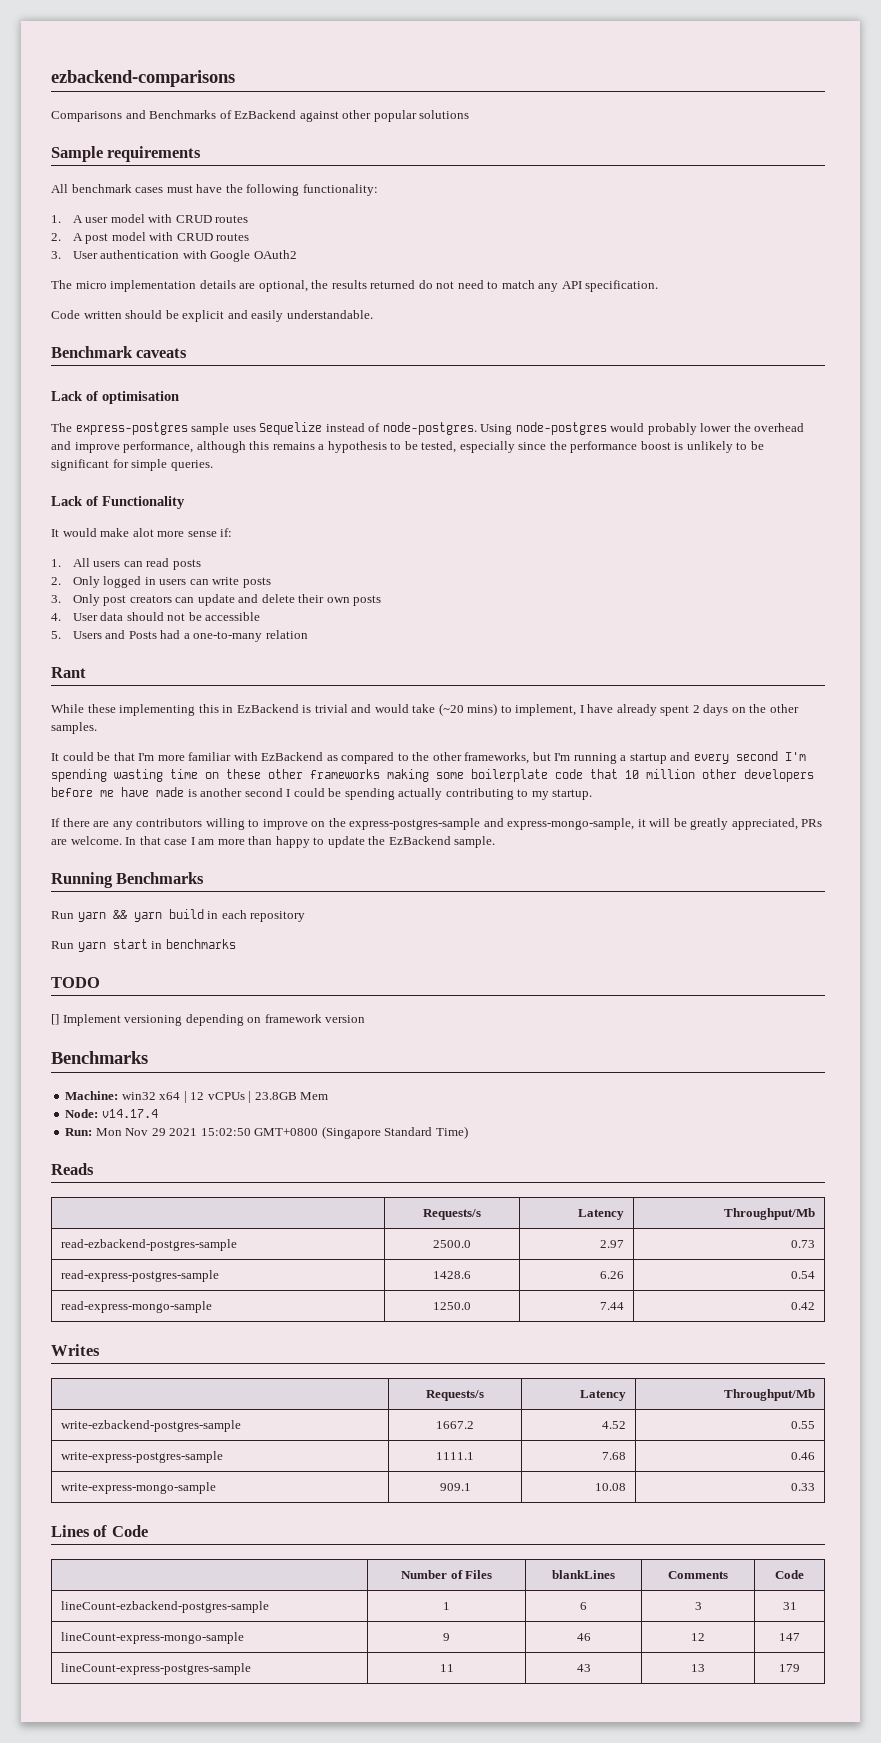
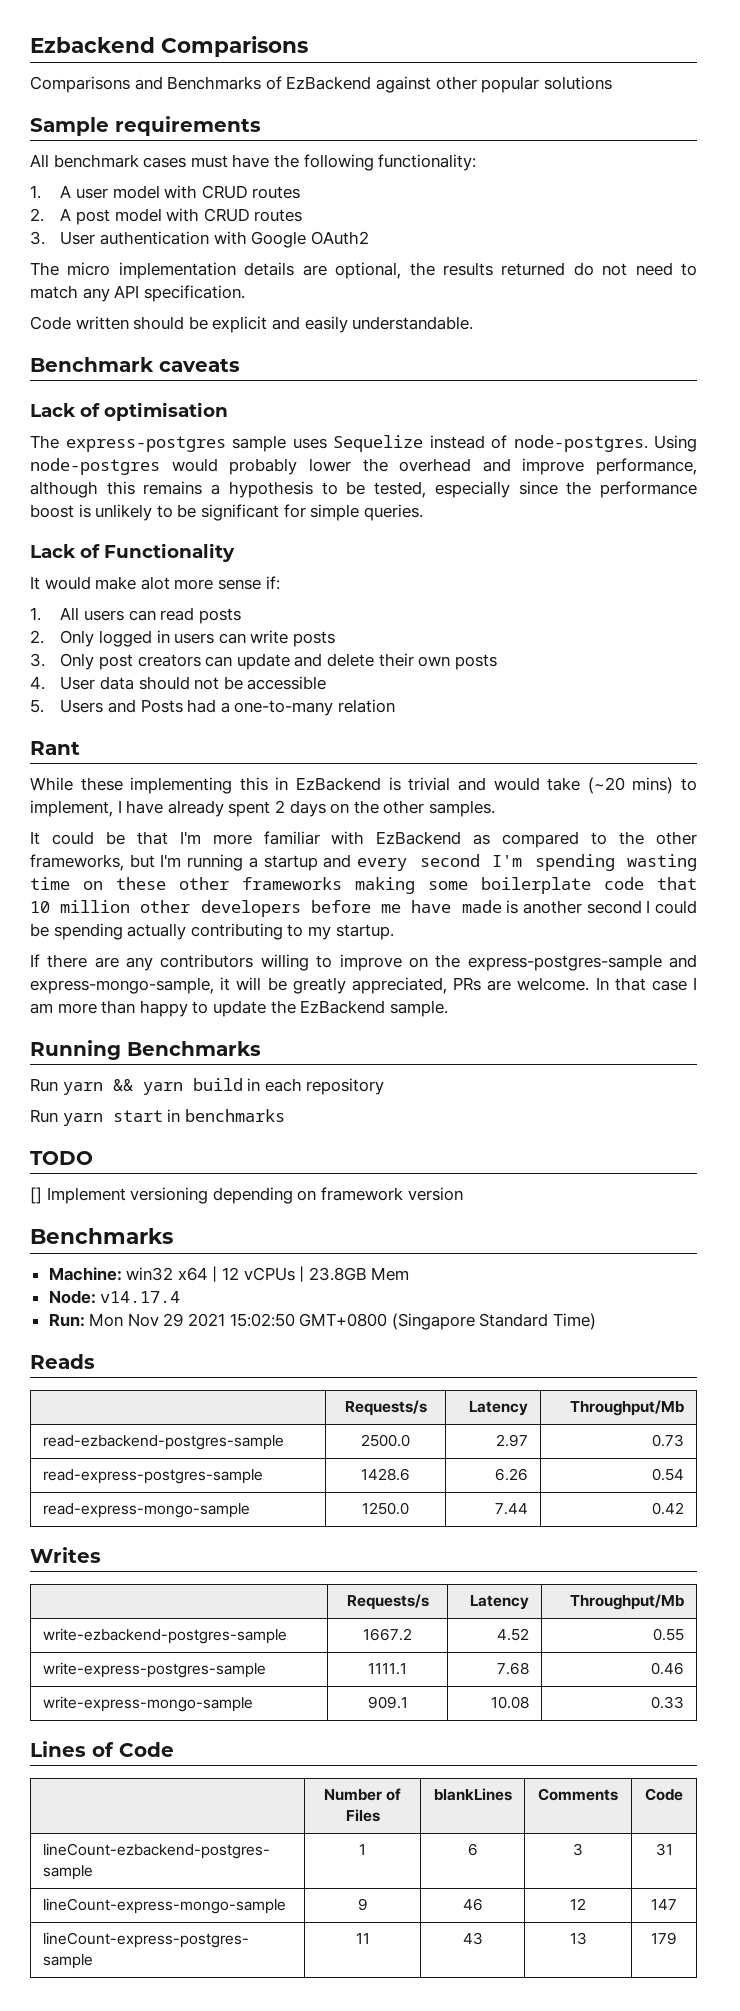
- ezbackend-comparisons
+ Ezbackend Comparisons

